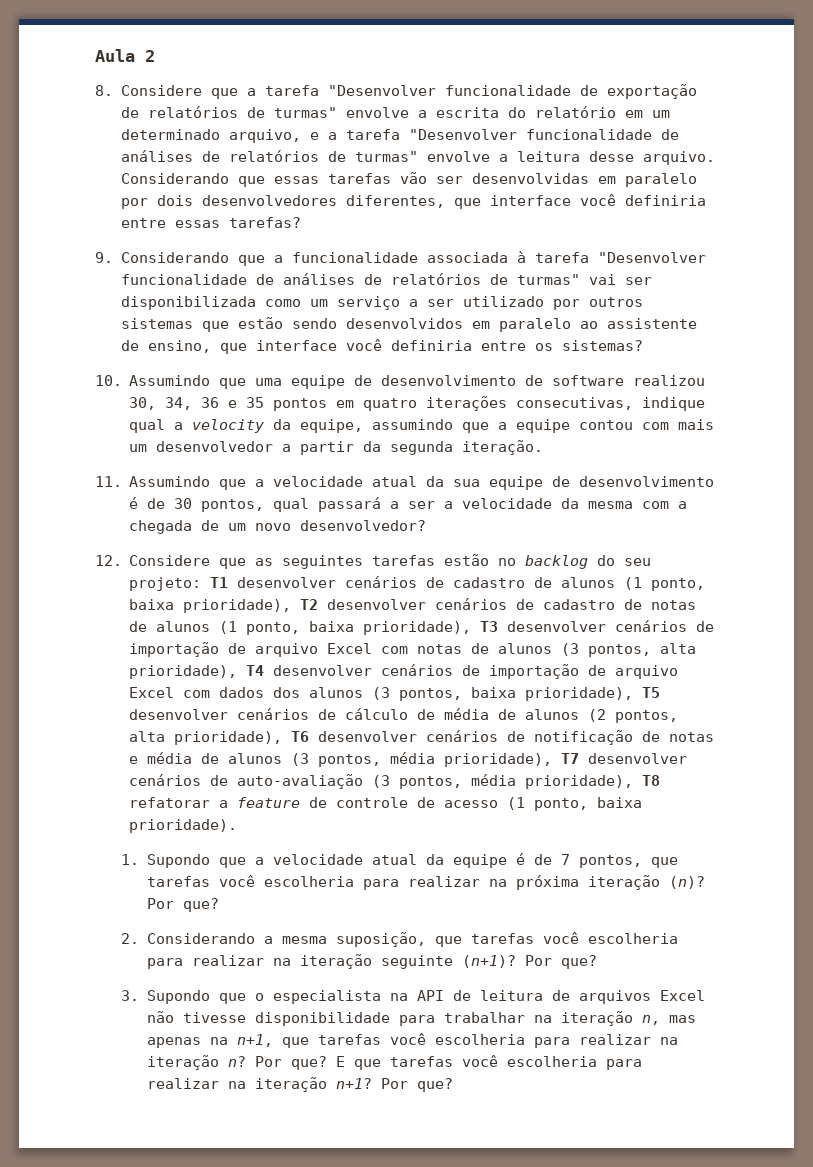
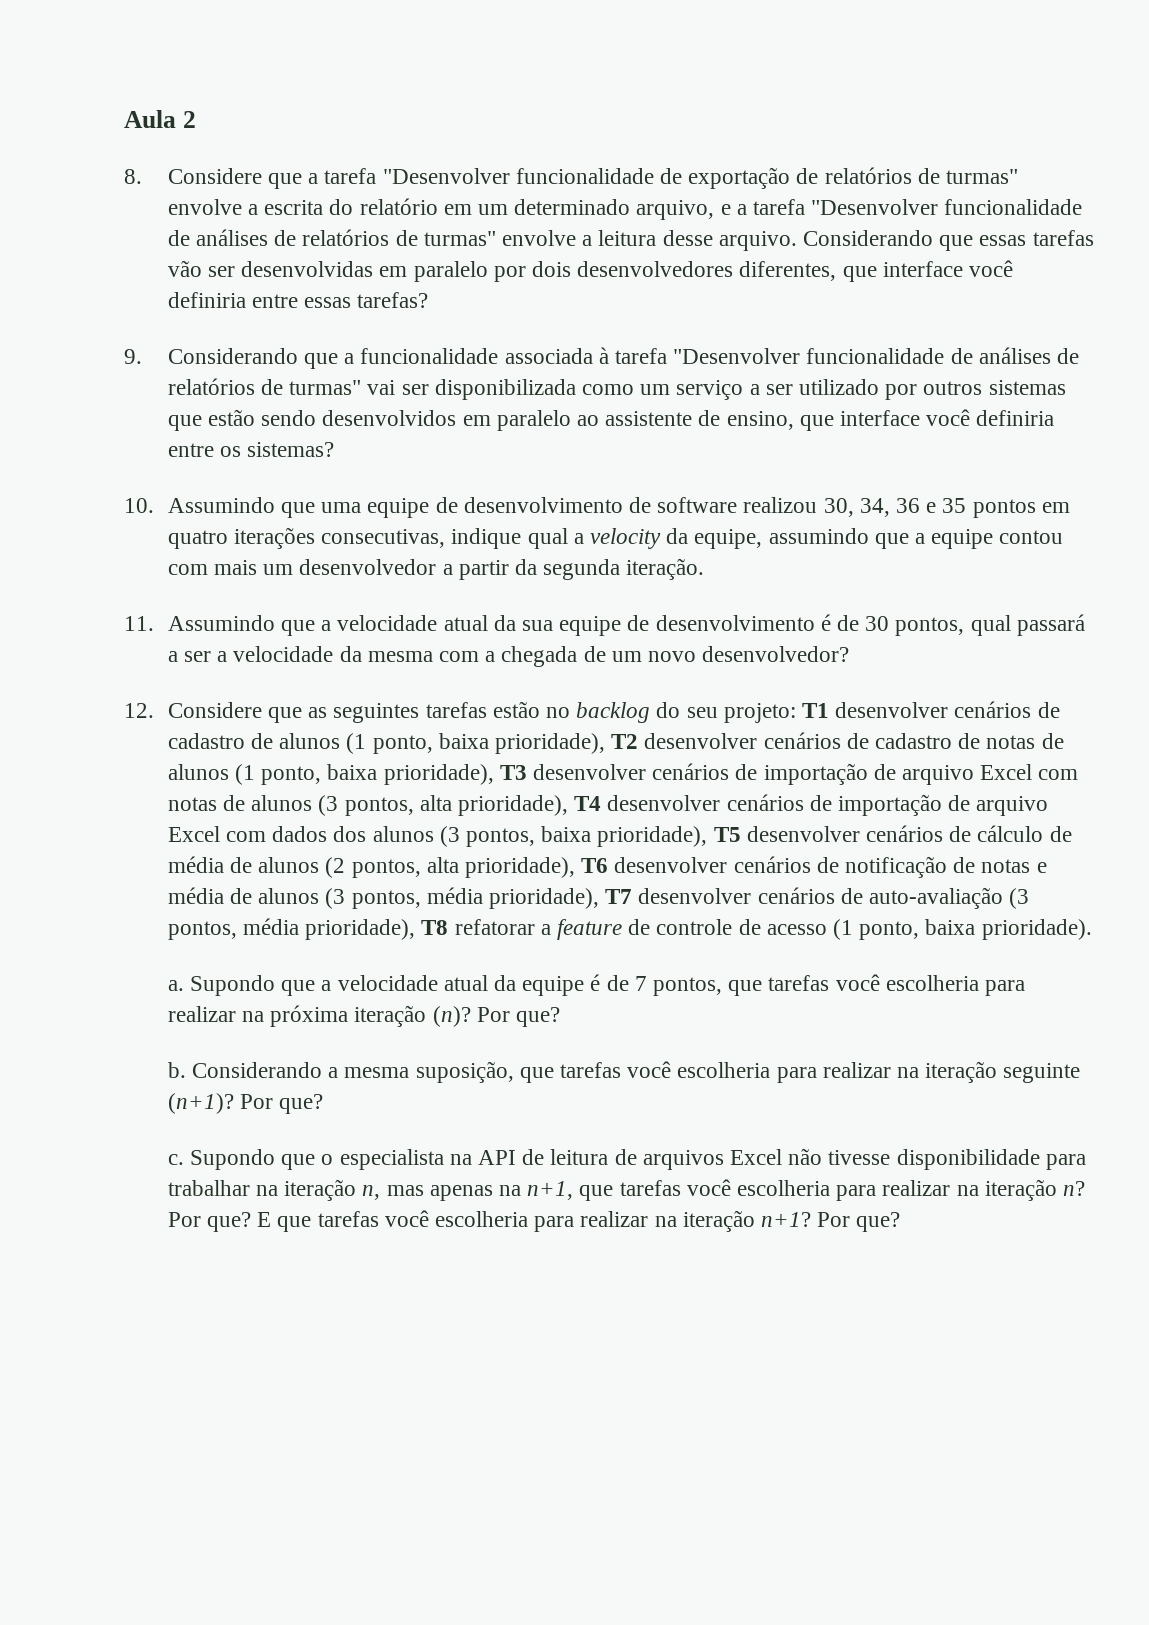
- 1. Supondo que a velocidade atual da equipe é de 7 pontos, que tarefas você escolheria para realizar na próxima iteração (n)?
+ a. Supondo que a velocidade atual da equipe é de 7 pontos, que tarefas você escolheria para realizar na próxima iteração (n)?
- 2. Considerando a mesma suposição, que tarefas você escolheria para realizar na iteração seguinte (n+1)?
+ b. Considerando a mesma suposição, que tarefas você escolheria para realizar na iteração seguinte (n+1)?
- 3. Supondo que o especialista na API de leitura de arquivos Excel não tivesse disponibilidade para trabalhar na iteração n, mas apenas na n+1, que tarefas você escolheria para realizar na iteração n?
+ c. Supondo que o especialista na API de leitura de arquivos Excel não tivesse disponibilidade para trabalhar na iteração n, mas apenas na n+1, que tarefas você escolheria para realizar na iteração n?

